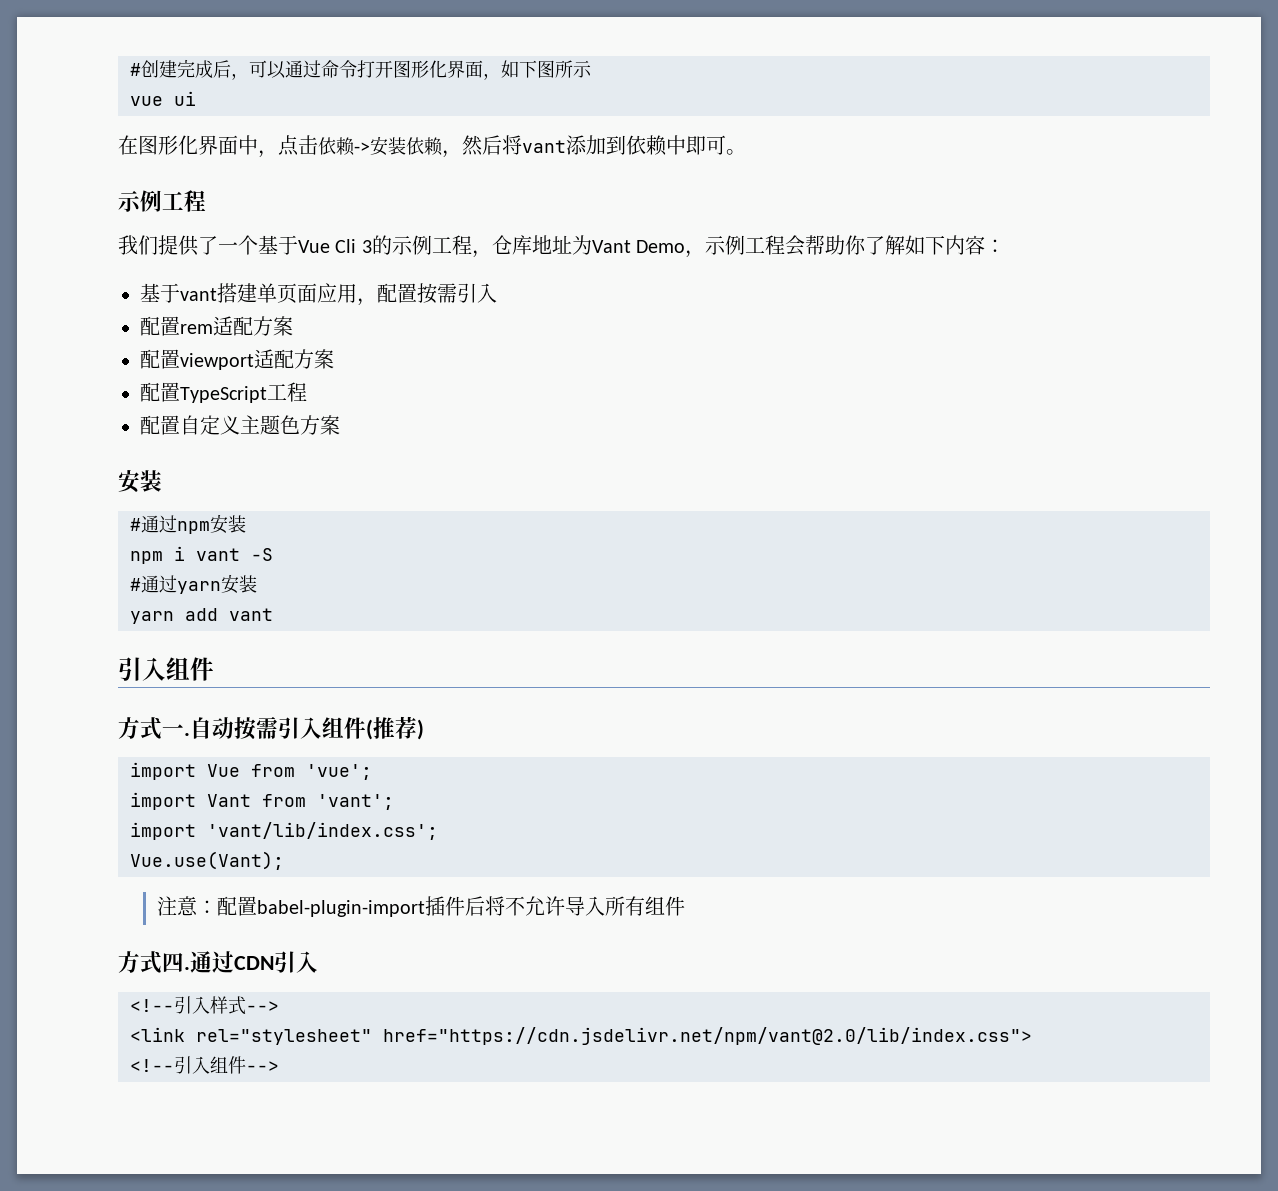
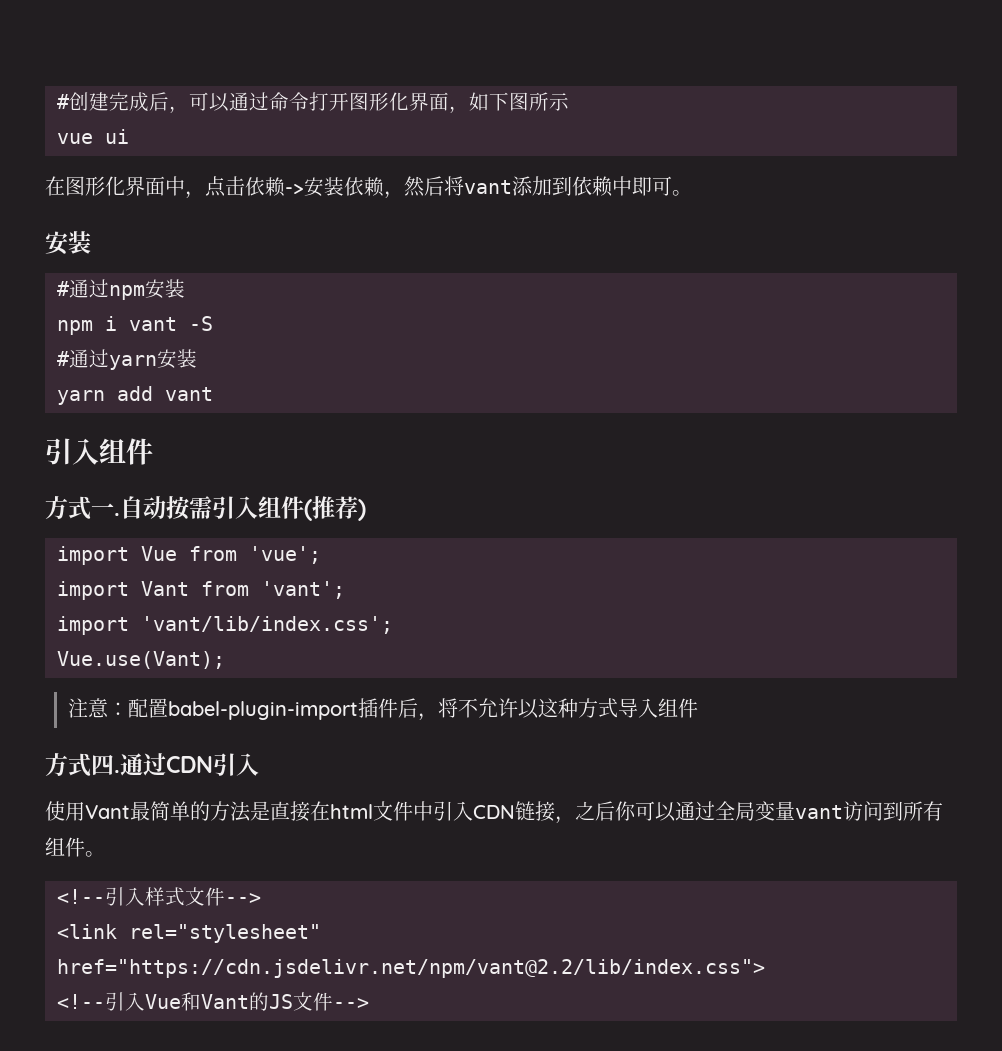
  在图形化界面中，点击依赖->安装依赖，然后将vant添加到依赖中即可。
- 示例工程
- 我们提供了一个基于Vue Cli 3的示例工程，仓库地址为Vant Demo，示例工程会帮助你了解如下内容：
- 基于vant搭建单页面应用，配置按需引入
- 配置rem适配方案
- 配置viewport适配方案
- 配置TypeScript工程
- 配置自定义主题色方案
- 注意：配置babel-plugin-import插件后将不允许导入所有组件
+ 注意：配置babel-plugin-import插件后，将不允许以这种方式导入组件
+ 使用Vant最简单的方法是直接在html文件中引入CDN链接，之后你可以通过全局变量vant访问到所有组件。
- <!--引入样式-->
+ <!--引入样式文件-->
- <link rel="stylesheet" href="https://cdn.jsdelivr.net/npm/vant@2.0/lib/index.css">
- <!--引入组件-->
+ <link rel="stylesheet" href="https://cdn.jsdelivr.net/npm/vant@2.2/lib/index.css">
+ <!--引入Vue和Vant的JS文件-->

